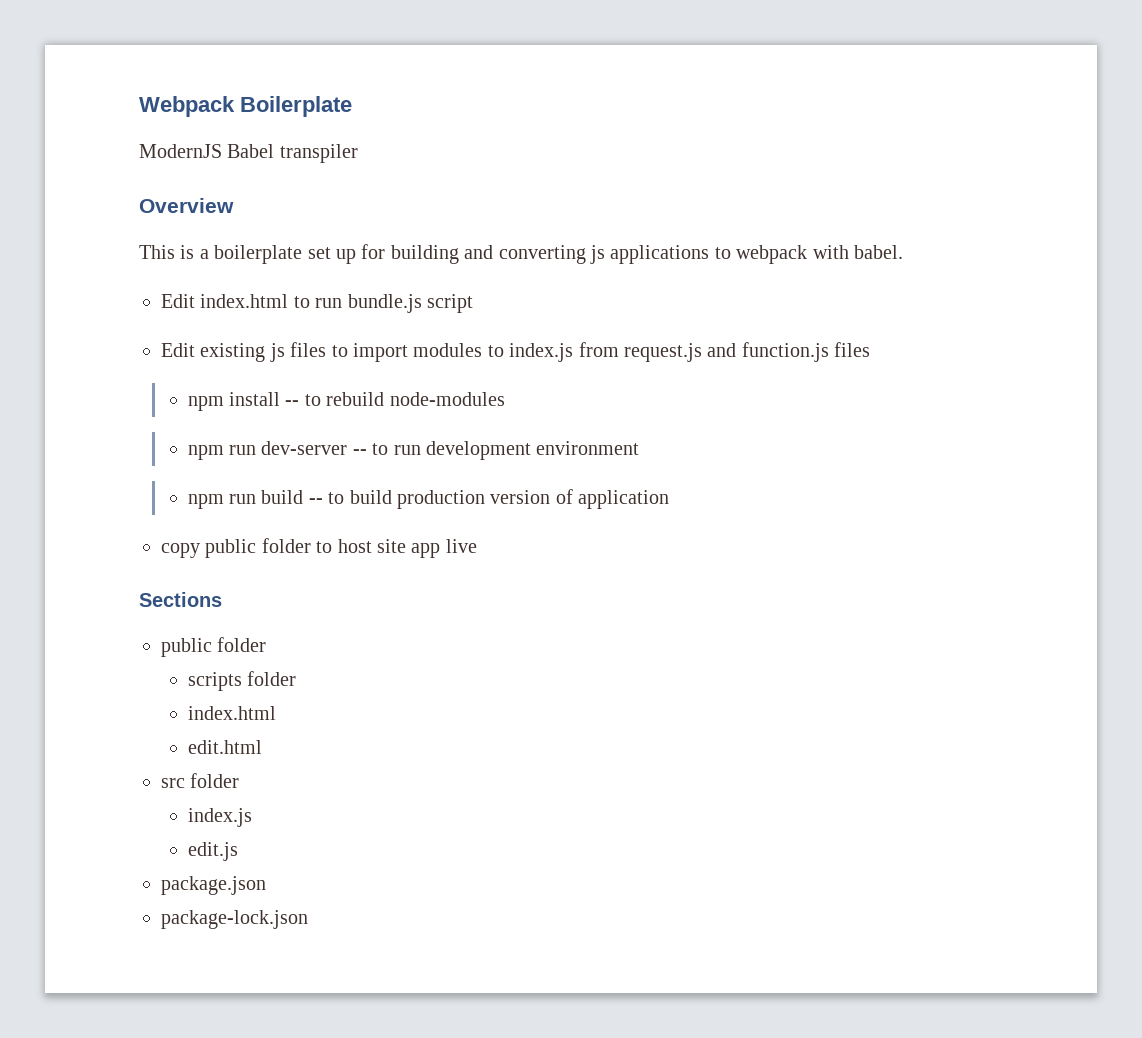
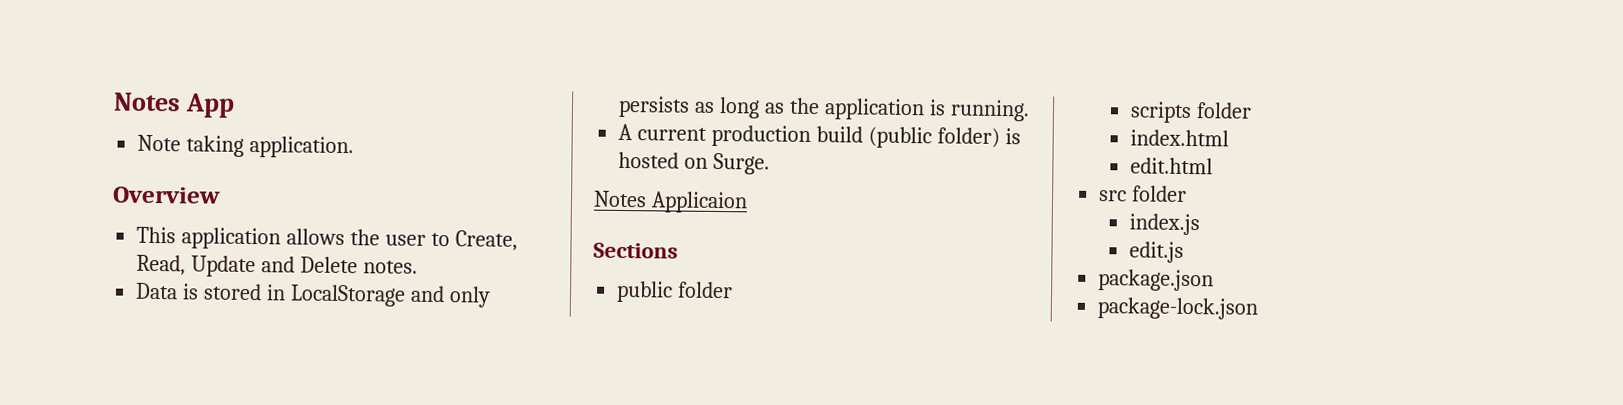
- Webpack Boilerplate
- ModernJS Babel transpiler
+ Notes App
+ Note taking application.
  Overview
- This is a boilerplate set up for building and converting js applications to webpack with babel.
- Edit index.html to run bundle.js script
- Edit existing js files to import modules to index.js from request.js and function.js files
- npm install -- to rebuild node-modules
- npm run dev-server -- to run development environment
- npm run build -- to build production version of application
- copy public folder to host site app live
+ This application allows the user to Create, Read, Update and Delete notes.
+ Data is stored in LocalStorage and only persists as long as the application is running.
+ A current production build (public folder) is hosted on Surge.
+ Notes Applicaion

